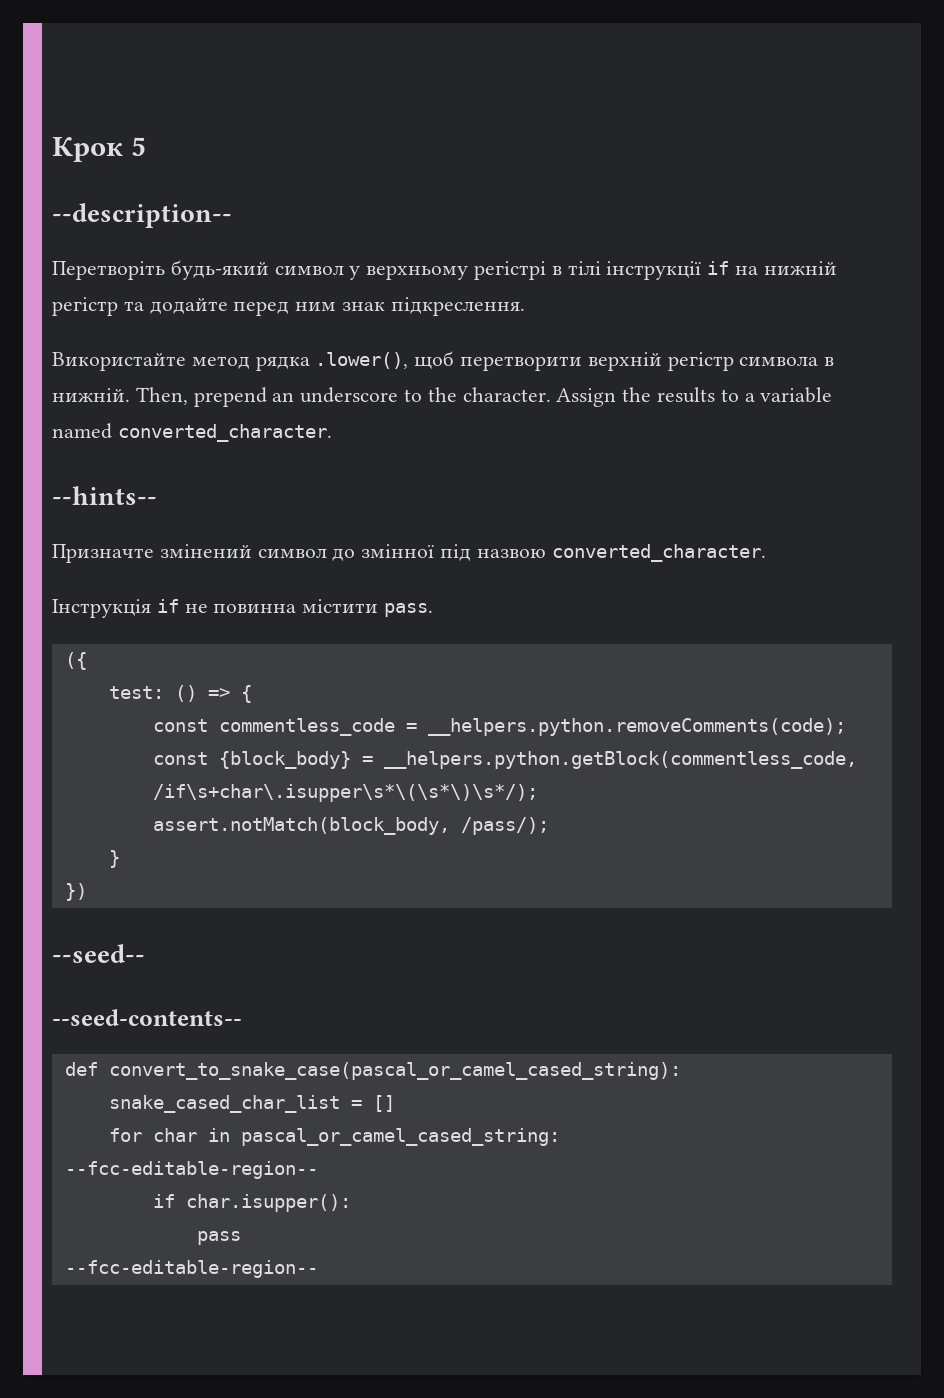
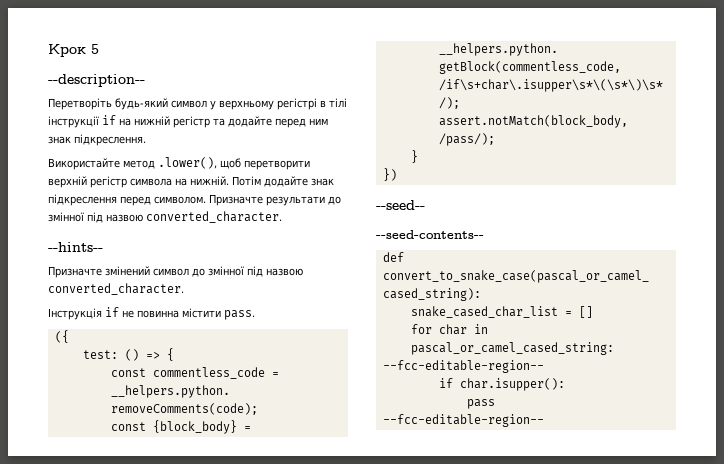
- Використайте метод рядка .lower(), щоб перетворити верхній регістр символа в нижній. Then, prepend an underscore to the character. Assign the results to a variable named converted_character.
+ Використайте метод .lower(), щоб перетворити верхній регістр символа на нижній. Потім додайте знак підкреслення перед символом. Призначте результати до змінної під назвою converted_character.

